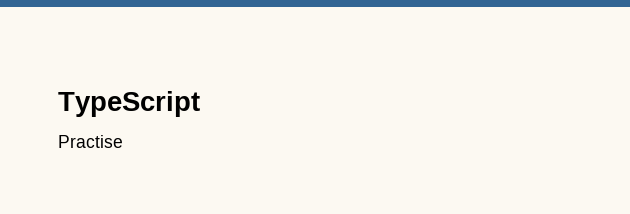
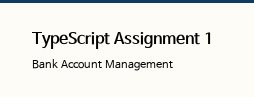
- TypeScript
- Practise
+ TypeScript Assignment 1
+ Bank Account Management

